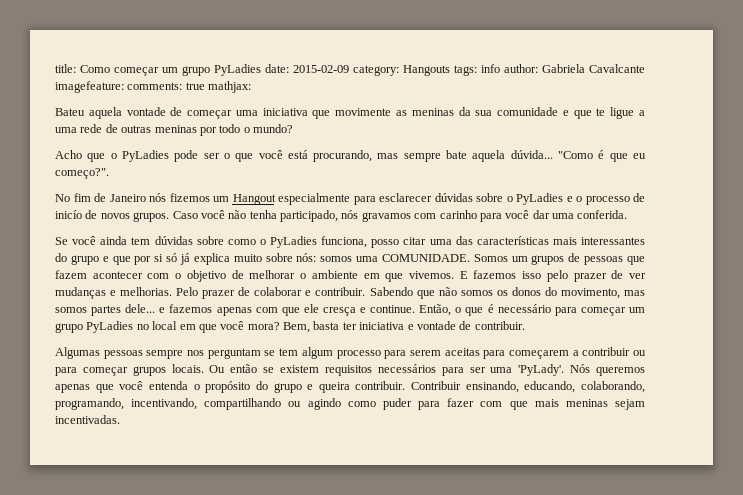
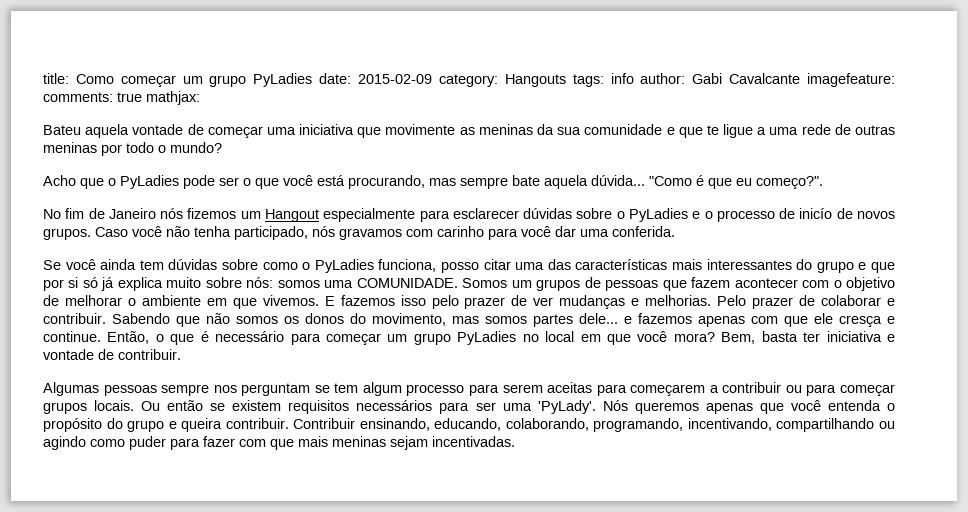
- title: Como começar um grupo PyLadies date: 2015-02-09 category: Hangouts tags: info author: Gabriela Cavalcante imagefeature: comments: true mathjax:
+ title: Como começar um grupo PyLadies date: 2015-02-09 category: Hangouts tags: info author: Gabi Cavalcante imagefeature: comments: true mathjax:

